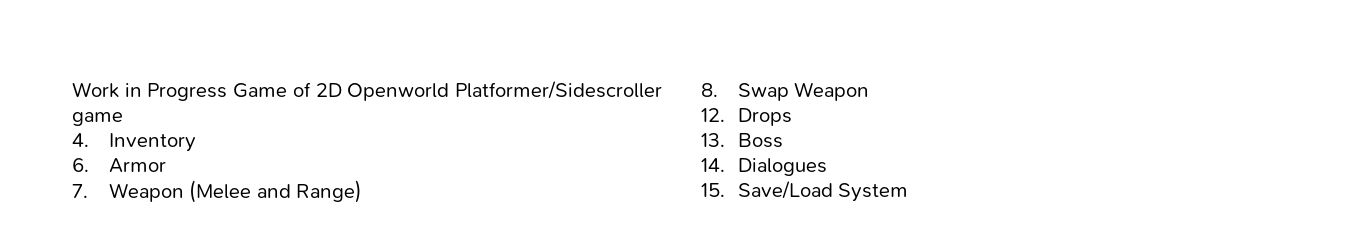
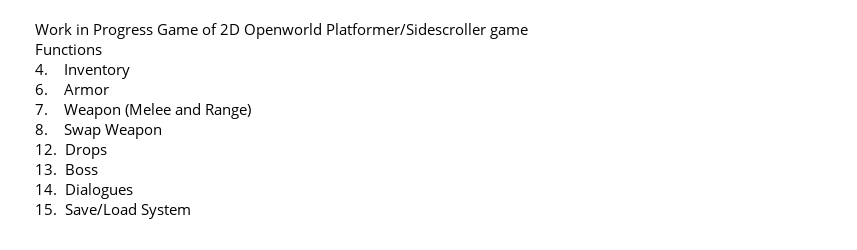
+ Functions

